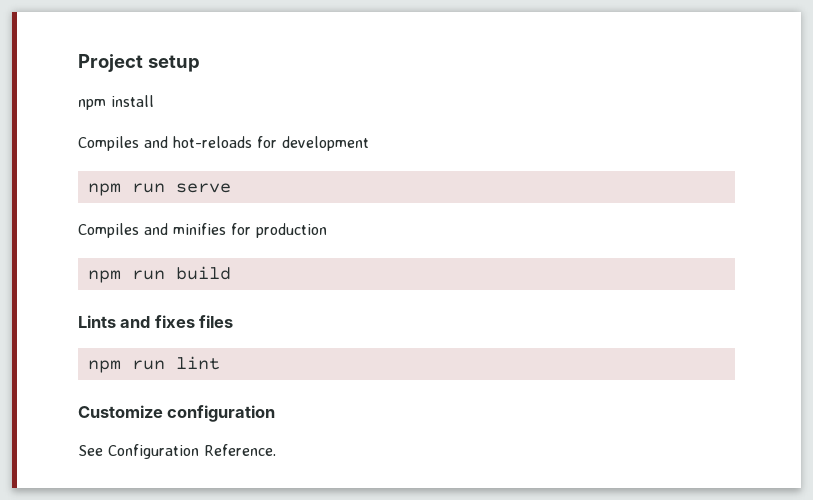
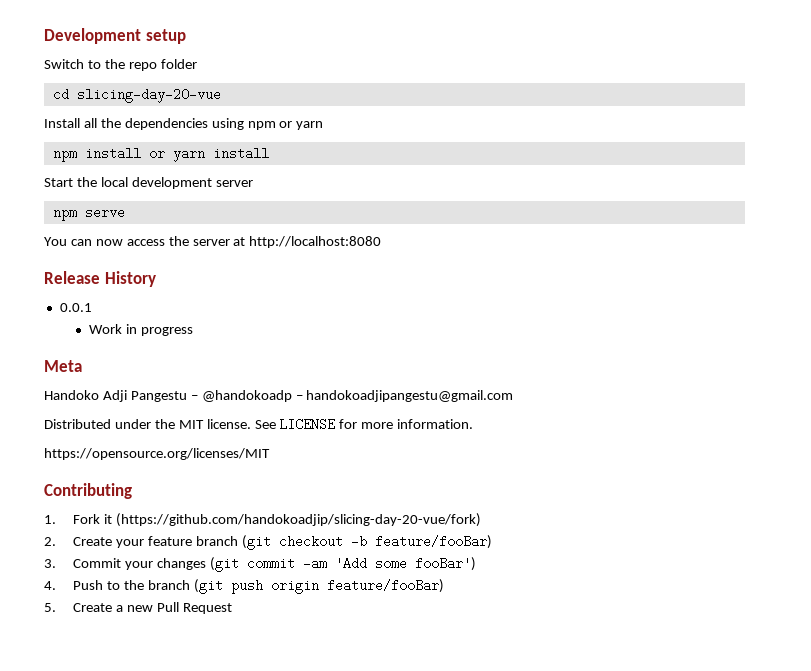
- Project setup
+ Development setup
- npm install
- Compiles and hot-reloads for development
- npm run serve
+ Switch to the repo folder
+ cd slicing-day-20-vue
+ Install all the dependencies using npm or yarn
+ npm install or yarn install
+ Start the local development server
+ npm serve
- Compiles and minifies for production
- npm run build
- Lints and fixes files
- npm run lint
- Customize configuration
- See Configuration Reference.
+ You can now access the server at http://localhost:8080
+ Release History
+ 0.0.1
+ Work in progress
+ Meta
+ Handoko Adji Pangestu – @handokoadp – handokoadjipangestu@gmail.com
+ Distributed under the MIT license. See LICENSE for more information.
+ https://opensource.org/licenses/MIT
+ Contributing
+ 1. Fork it (https://github.com/handokoadjip/slicing-day-20-vue/fork)
+ 2. Create your feature branch (git checkout -b feature/fooBar)
+ 3. Commit your changes (git commit -am 'Add some fooBar')
+ 4. Push to the branch (git push origin feature/fooBar)
+ 5. Create a new Pull Request

